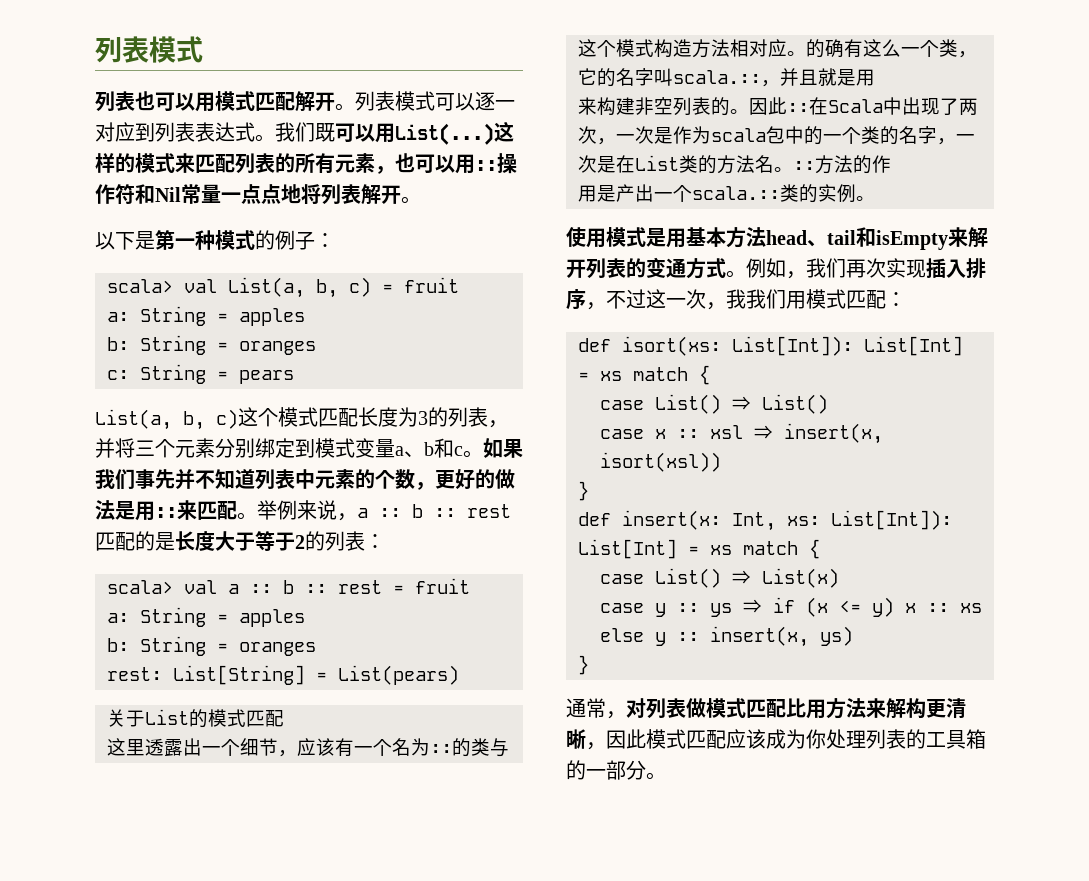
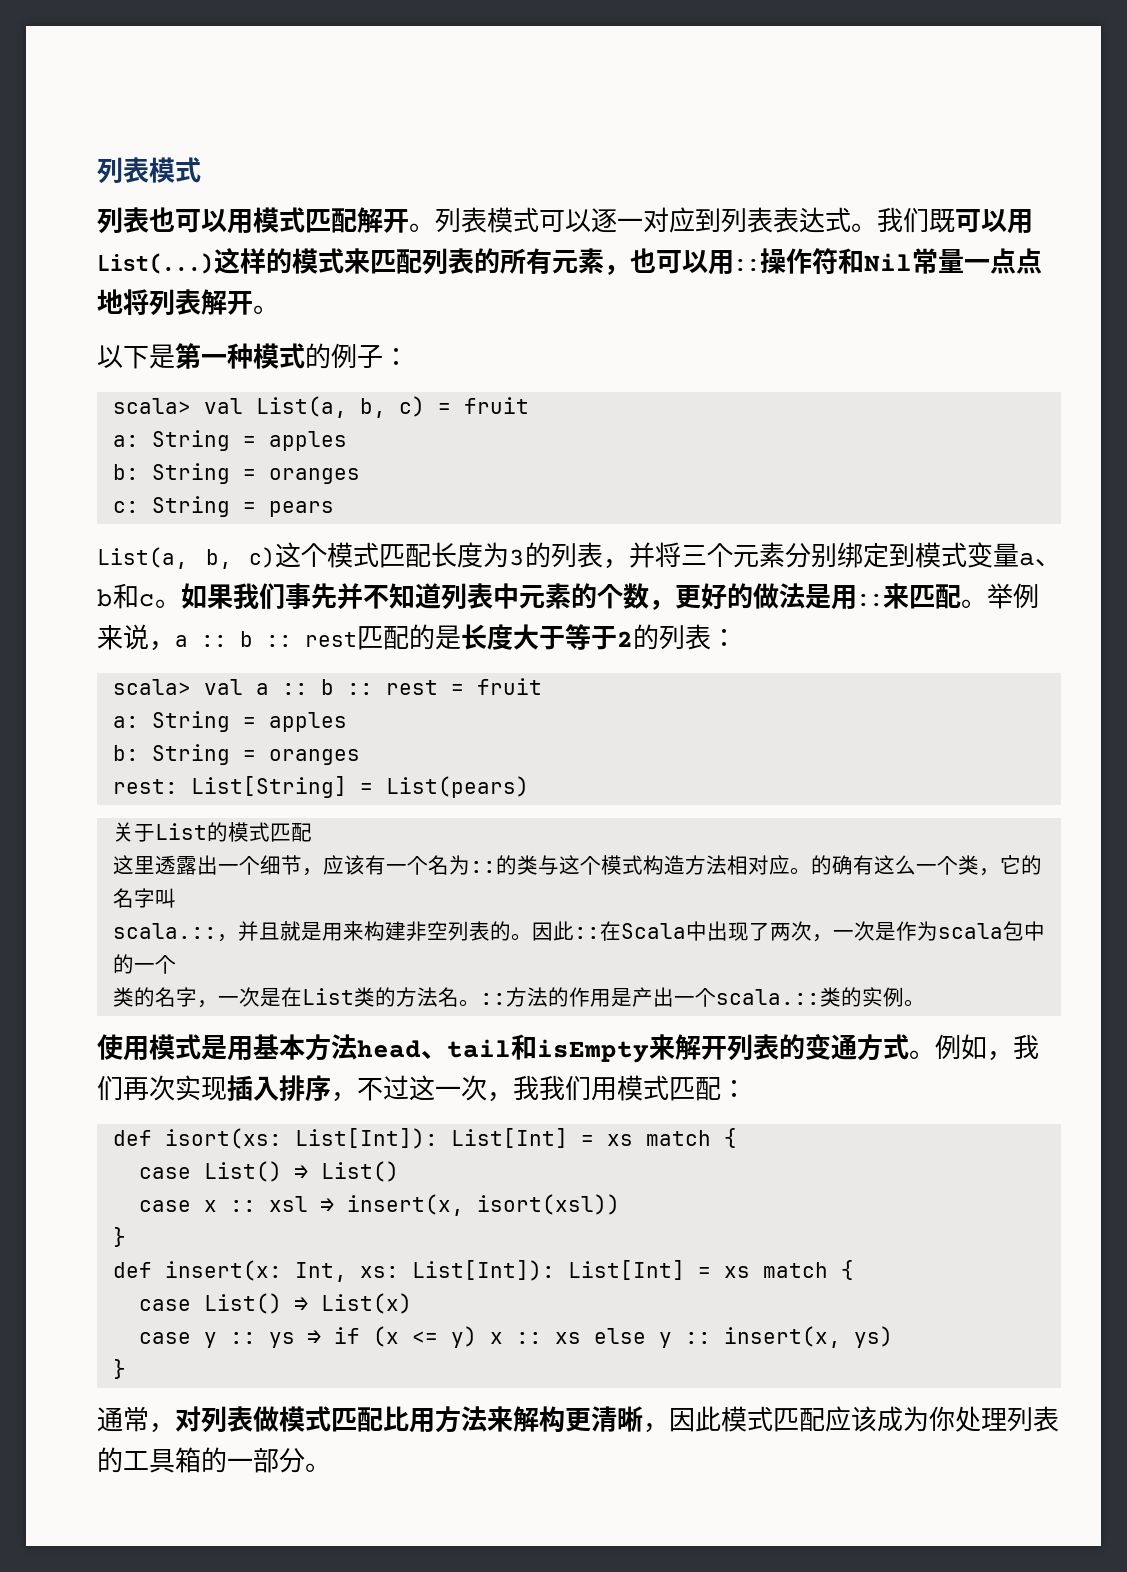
- 的确有这么一个类，它的名字叫scala.::，并且就是用
- 来构建非空列表的。
+ 的确有这么一个类，它的名字叫
+ scala.::，并且就是用来构建非空列表的。
- 因此::在Scala中出现了两次，一次是作为scala包中的一个类的名字，一次是在List类的方法名。::方法的作
- 用是产出一个scala.::类的实例。
+ 因此::在Scala中出现了两次，一次是作为scala包中的一个
+ 类的名字，一次是在List类的方法名。::方法的作用是产出一个scala.::类的实例。

